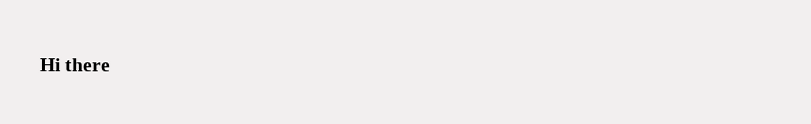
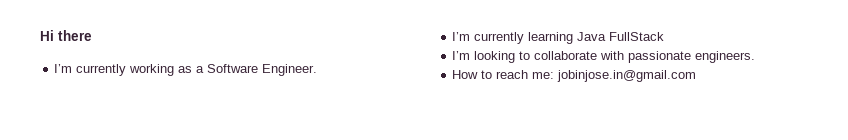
+ I’m currently working as a Software Engineer.
+ I’m currently learning Java FullStack
+ I’m looking to collaborate with passionate engineers.
+ How to reach me: jobinjose.in@gmail.com

